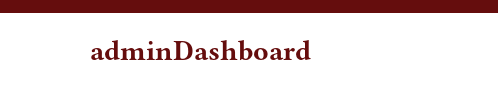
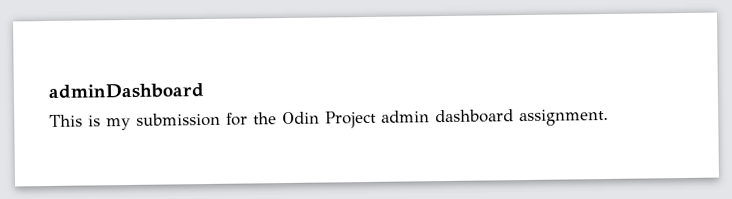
+ This is my submission for the Odin Project admin dashboard assignment.

